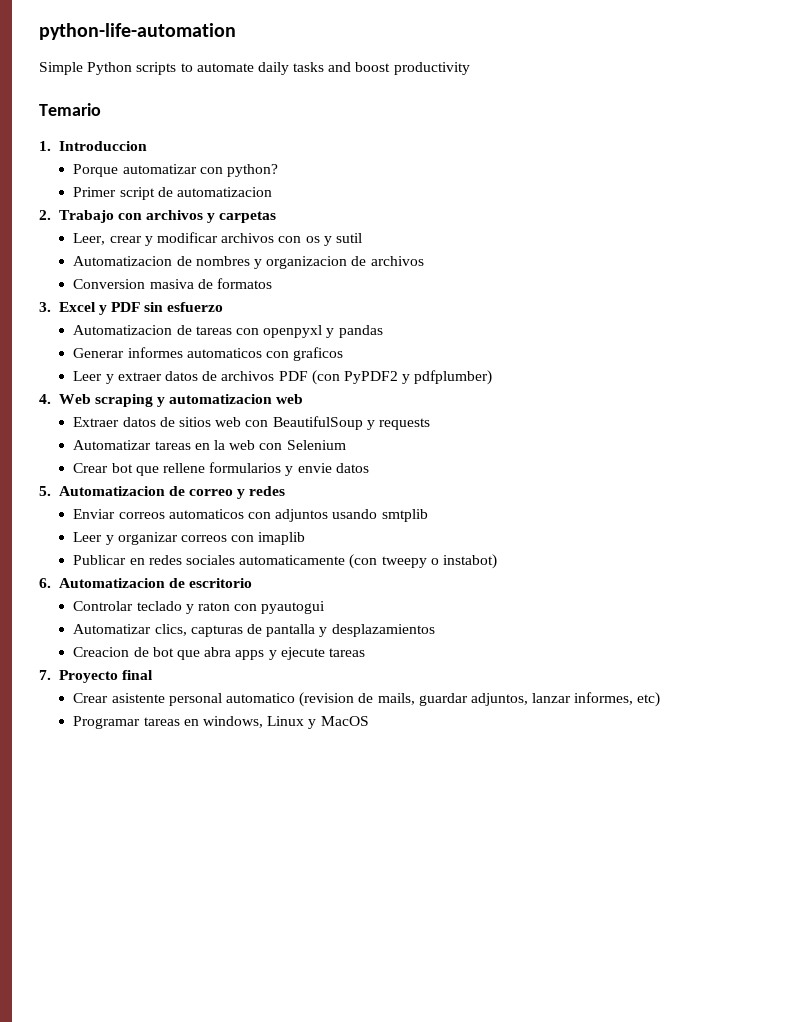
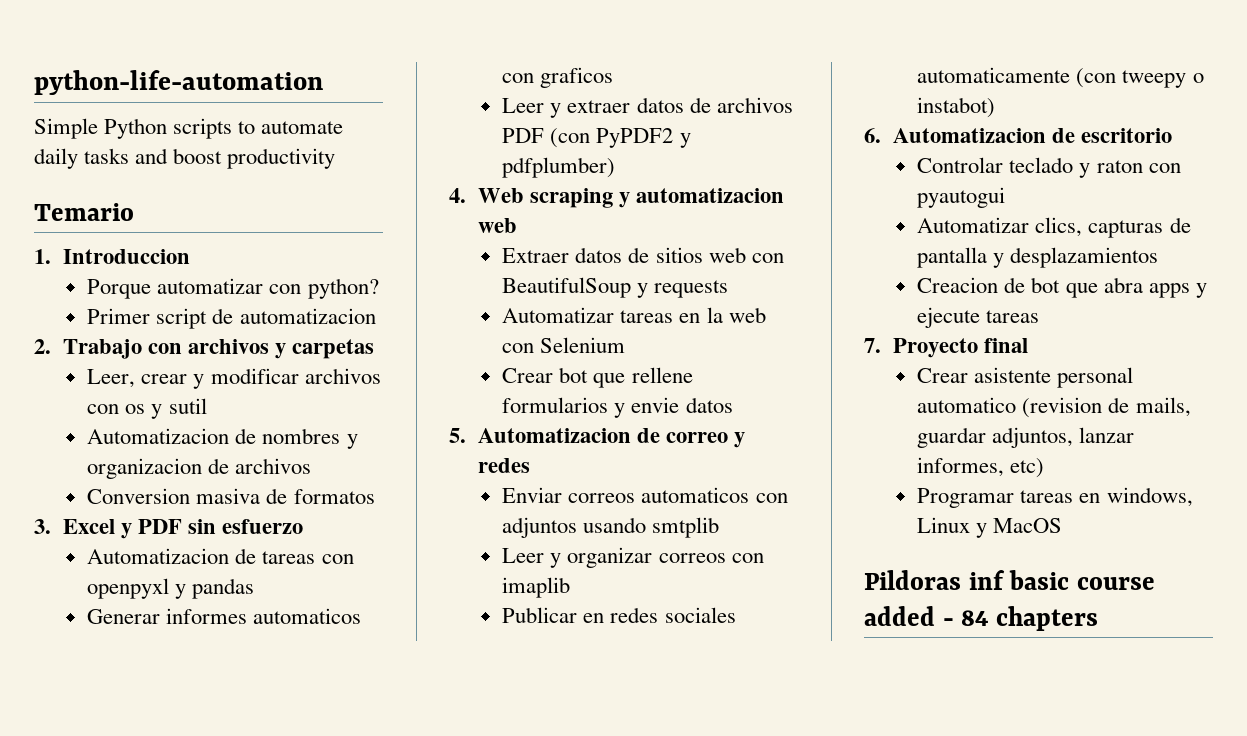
+ Pildoras inf basic course added - 84 chapters

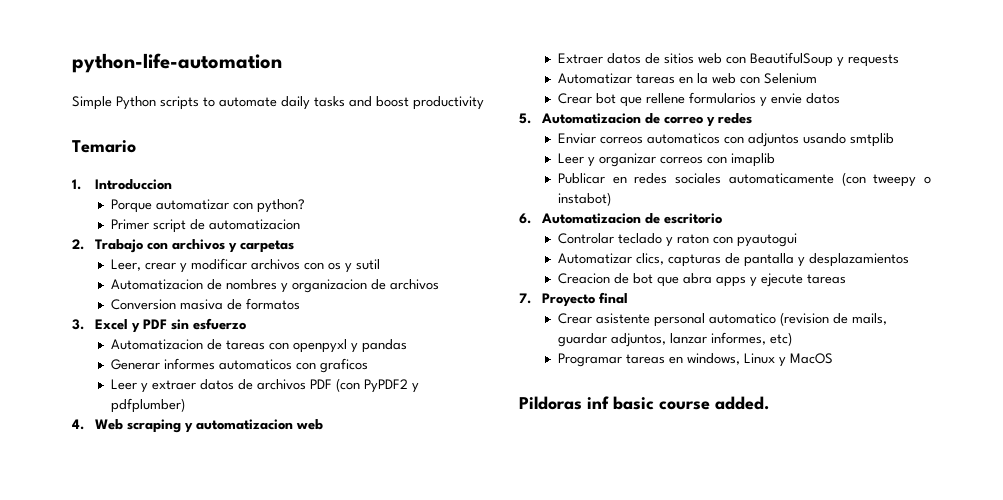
- Pildoras inf basic course added - 84 chapters
+ Pildoras inf basic course added.

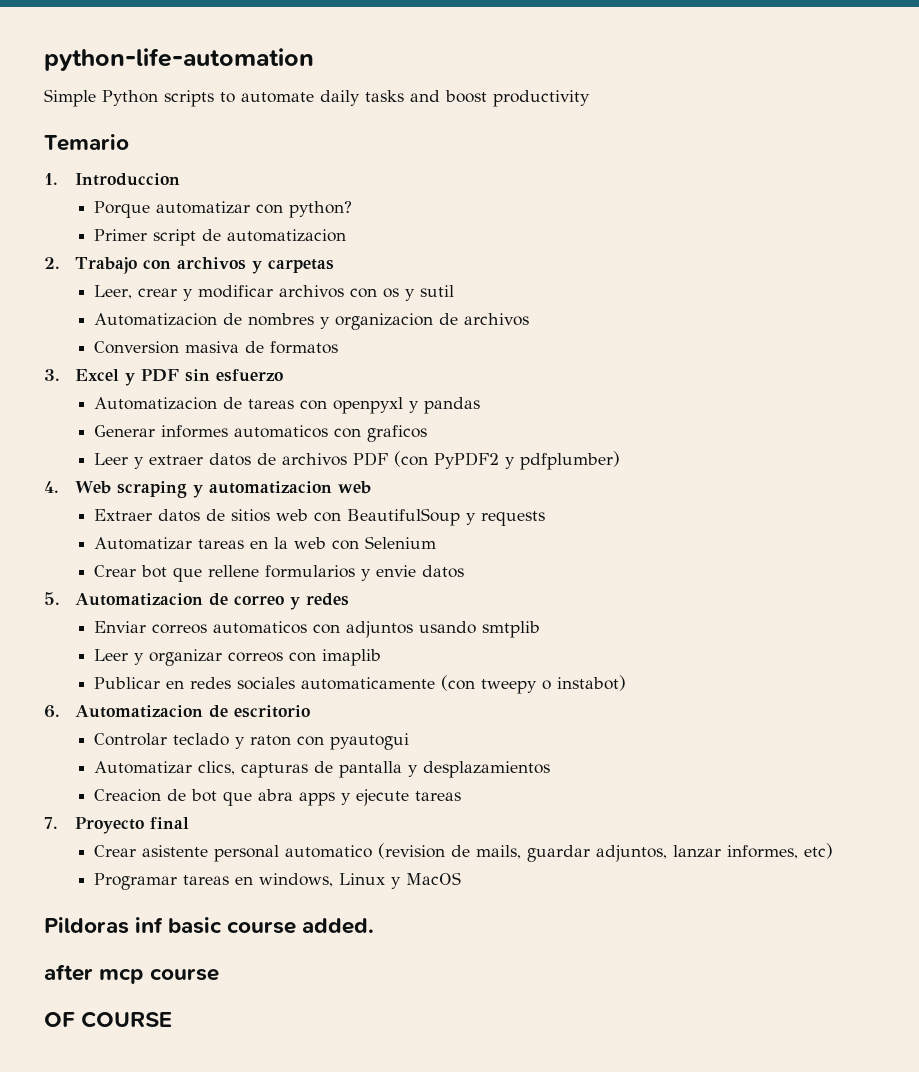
+ after mcp course
+ OF COURSE

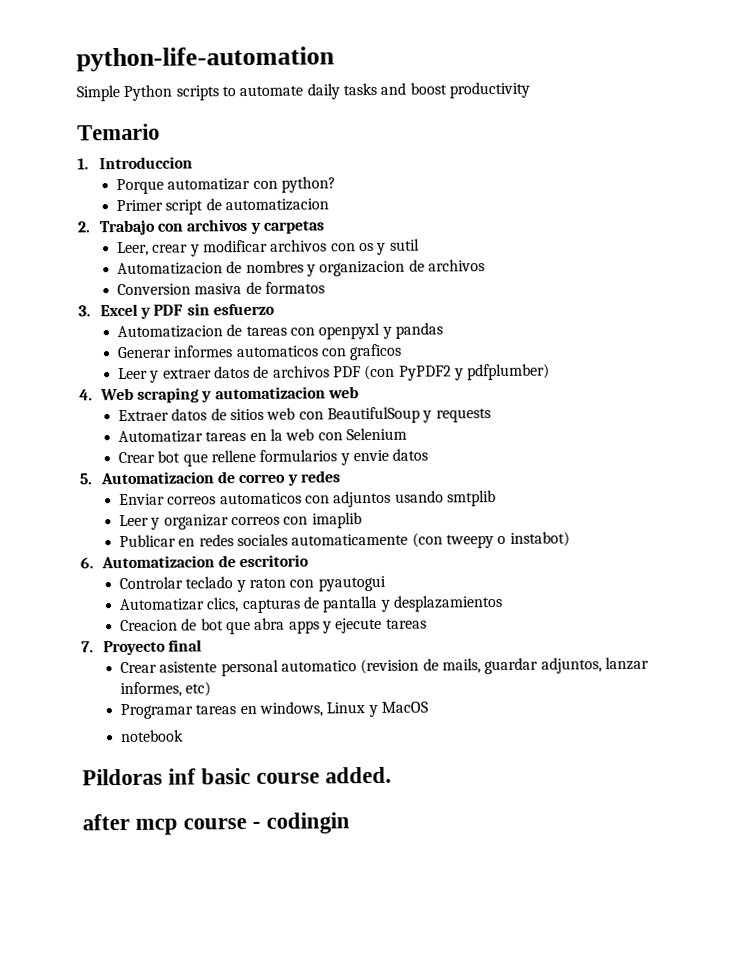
+ notebook
- after mcp course
- OF COURSE
+ after mcp course - codingin

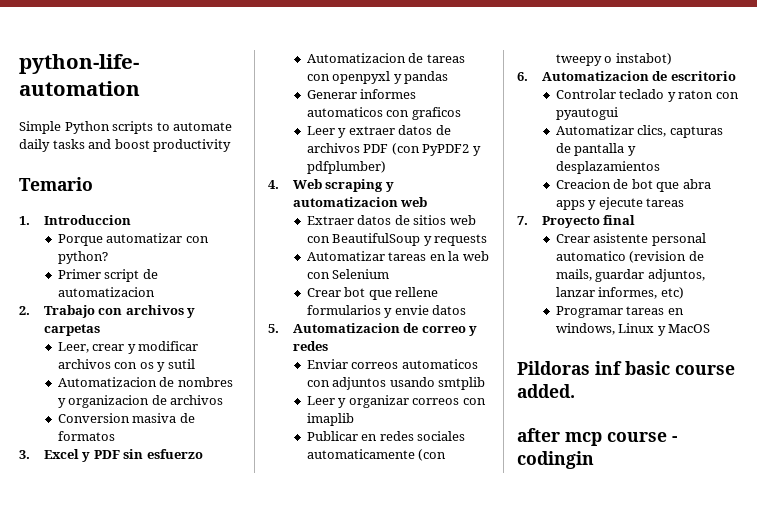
- notebook

